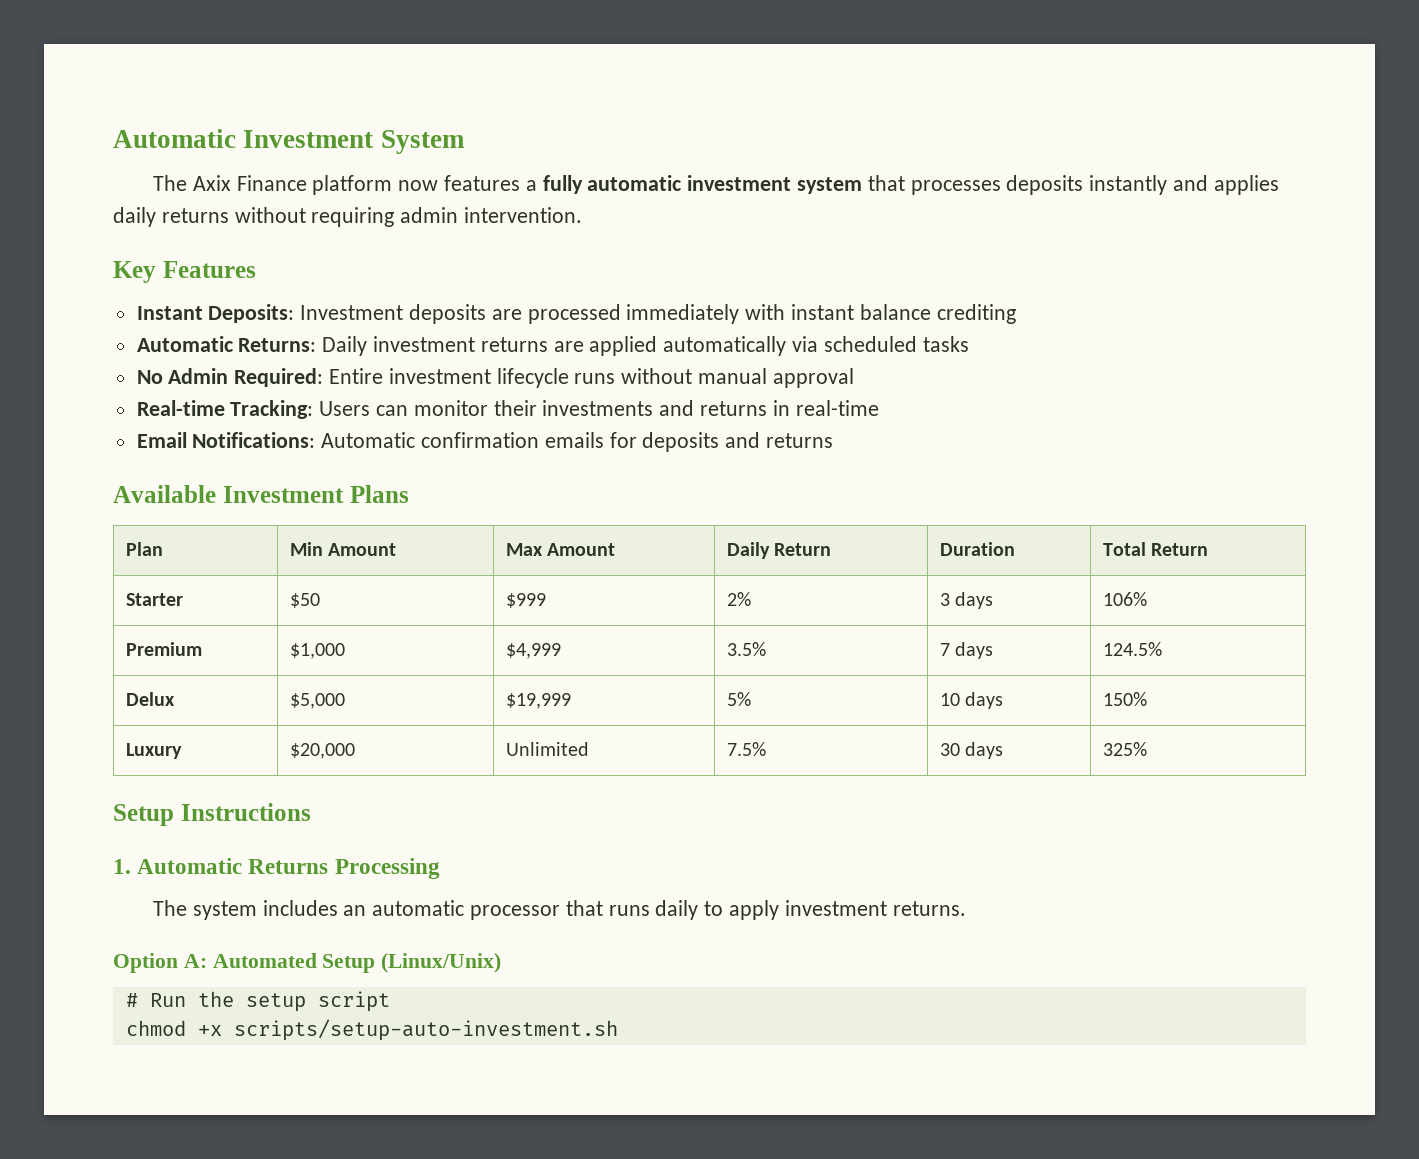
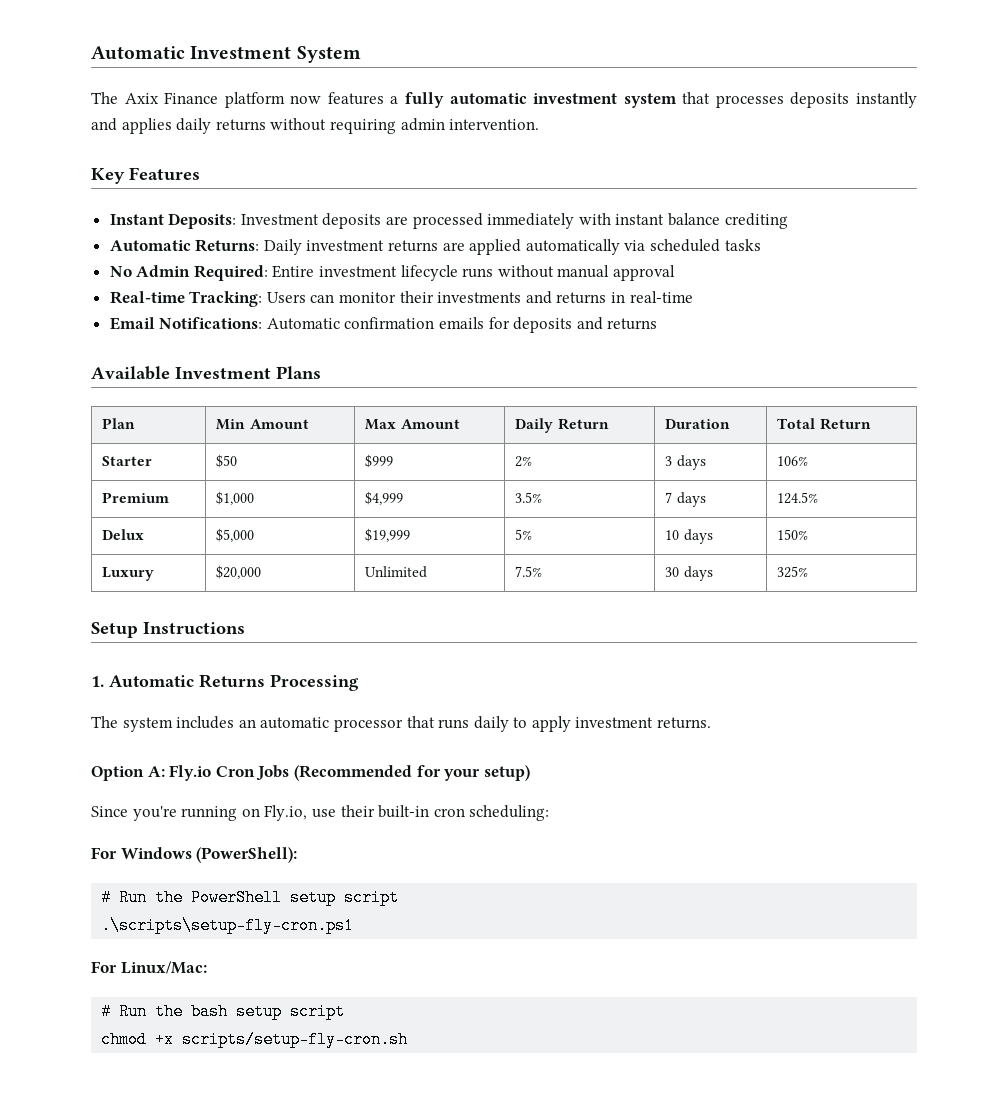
- Option A: Automated Setup (Linux/Unix)
- # Run the setup script
+ Option A: Fly.io Cron Jobs (Recommended for your setup)
+ Since you're running on Fly.io, use their built-in cron scheduling:
+ For Windows (PowerShell):
+ # Run the PowerShell setup script
+ .\scripts\setup-fly-cron.ps1
+ For Linux/Mac:
+ # Run the bash setup script
- chmod +x scripts/setup-auto-investment.sh
+ chmod +x scripts/setup-fly-cron.sh

